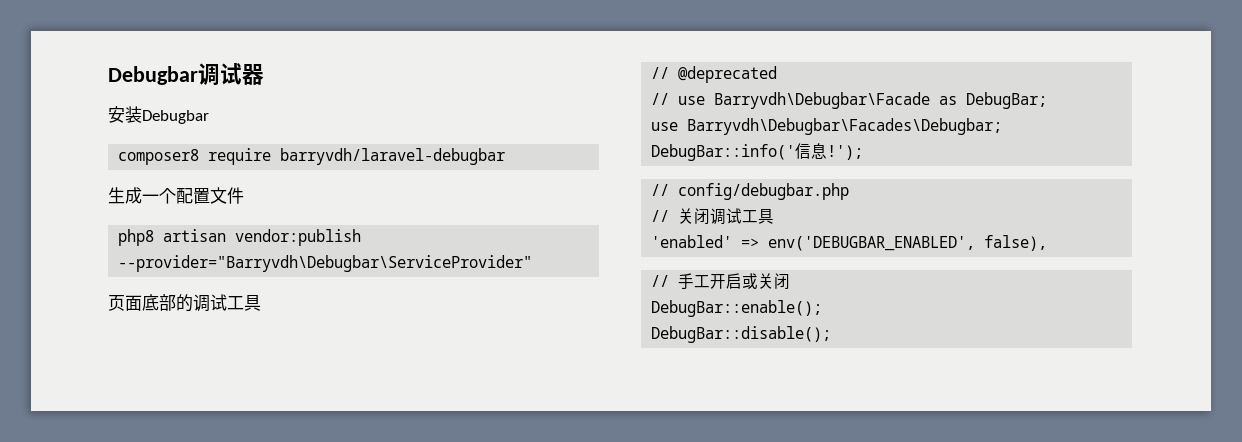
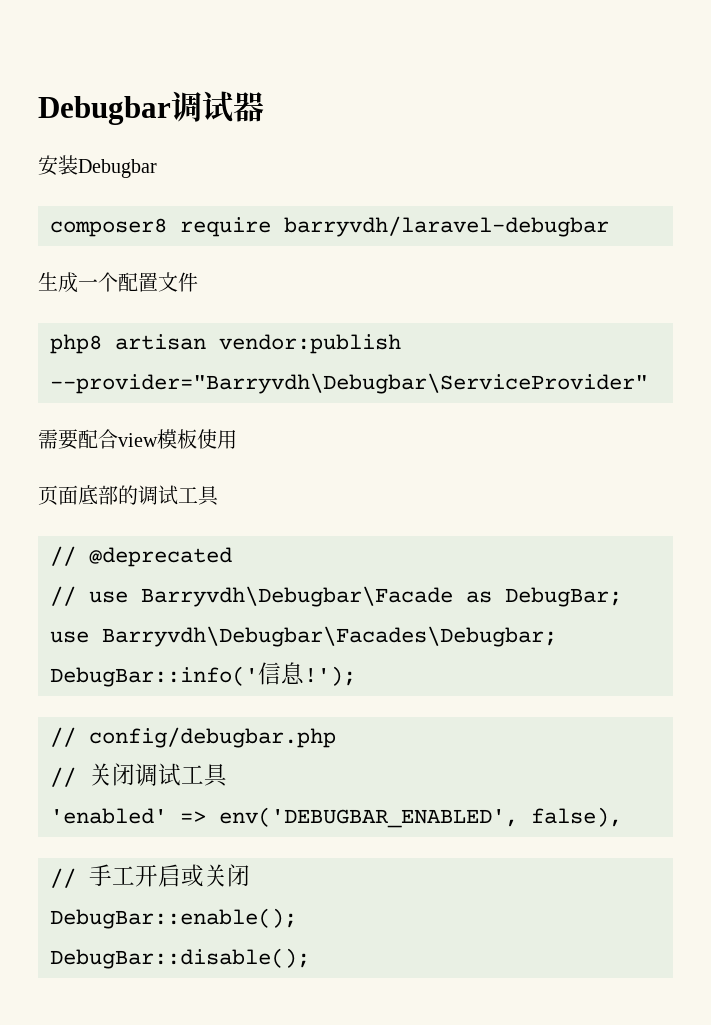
+ 需要配合view模板使用

